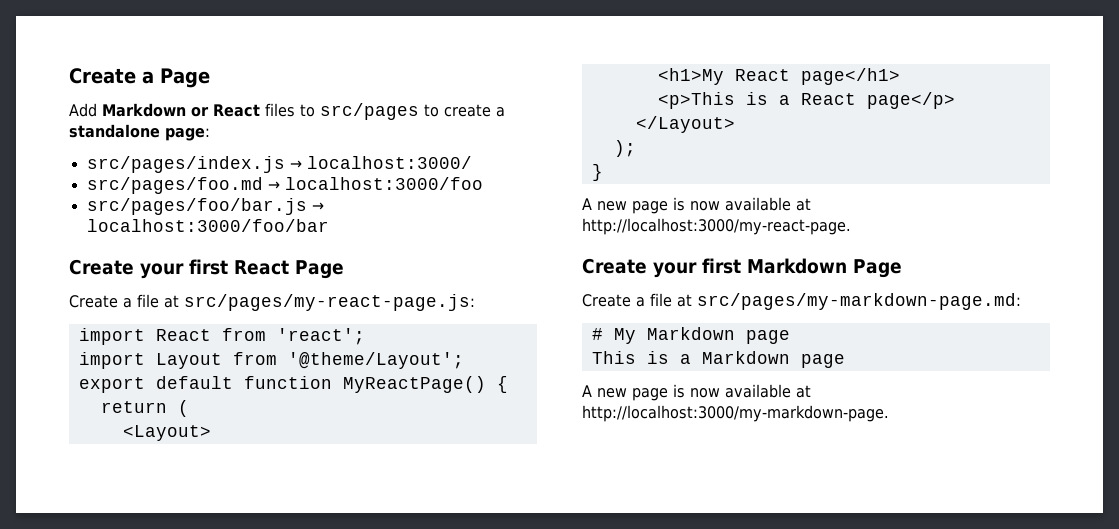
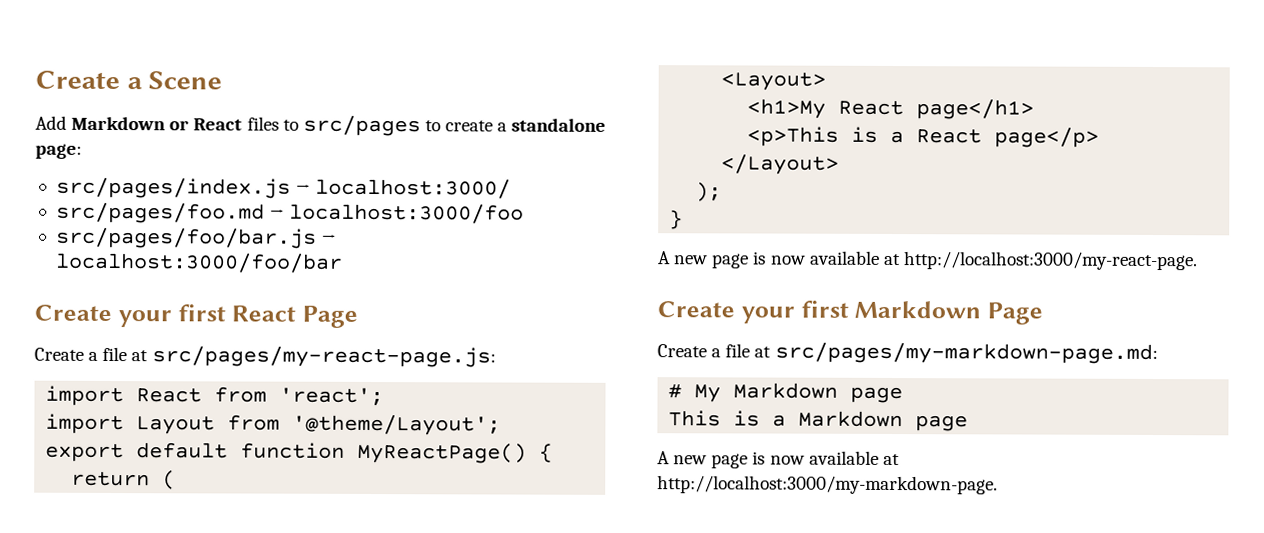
- Create a Page
+ Create a Scene

